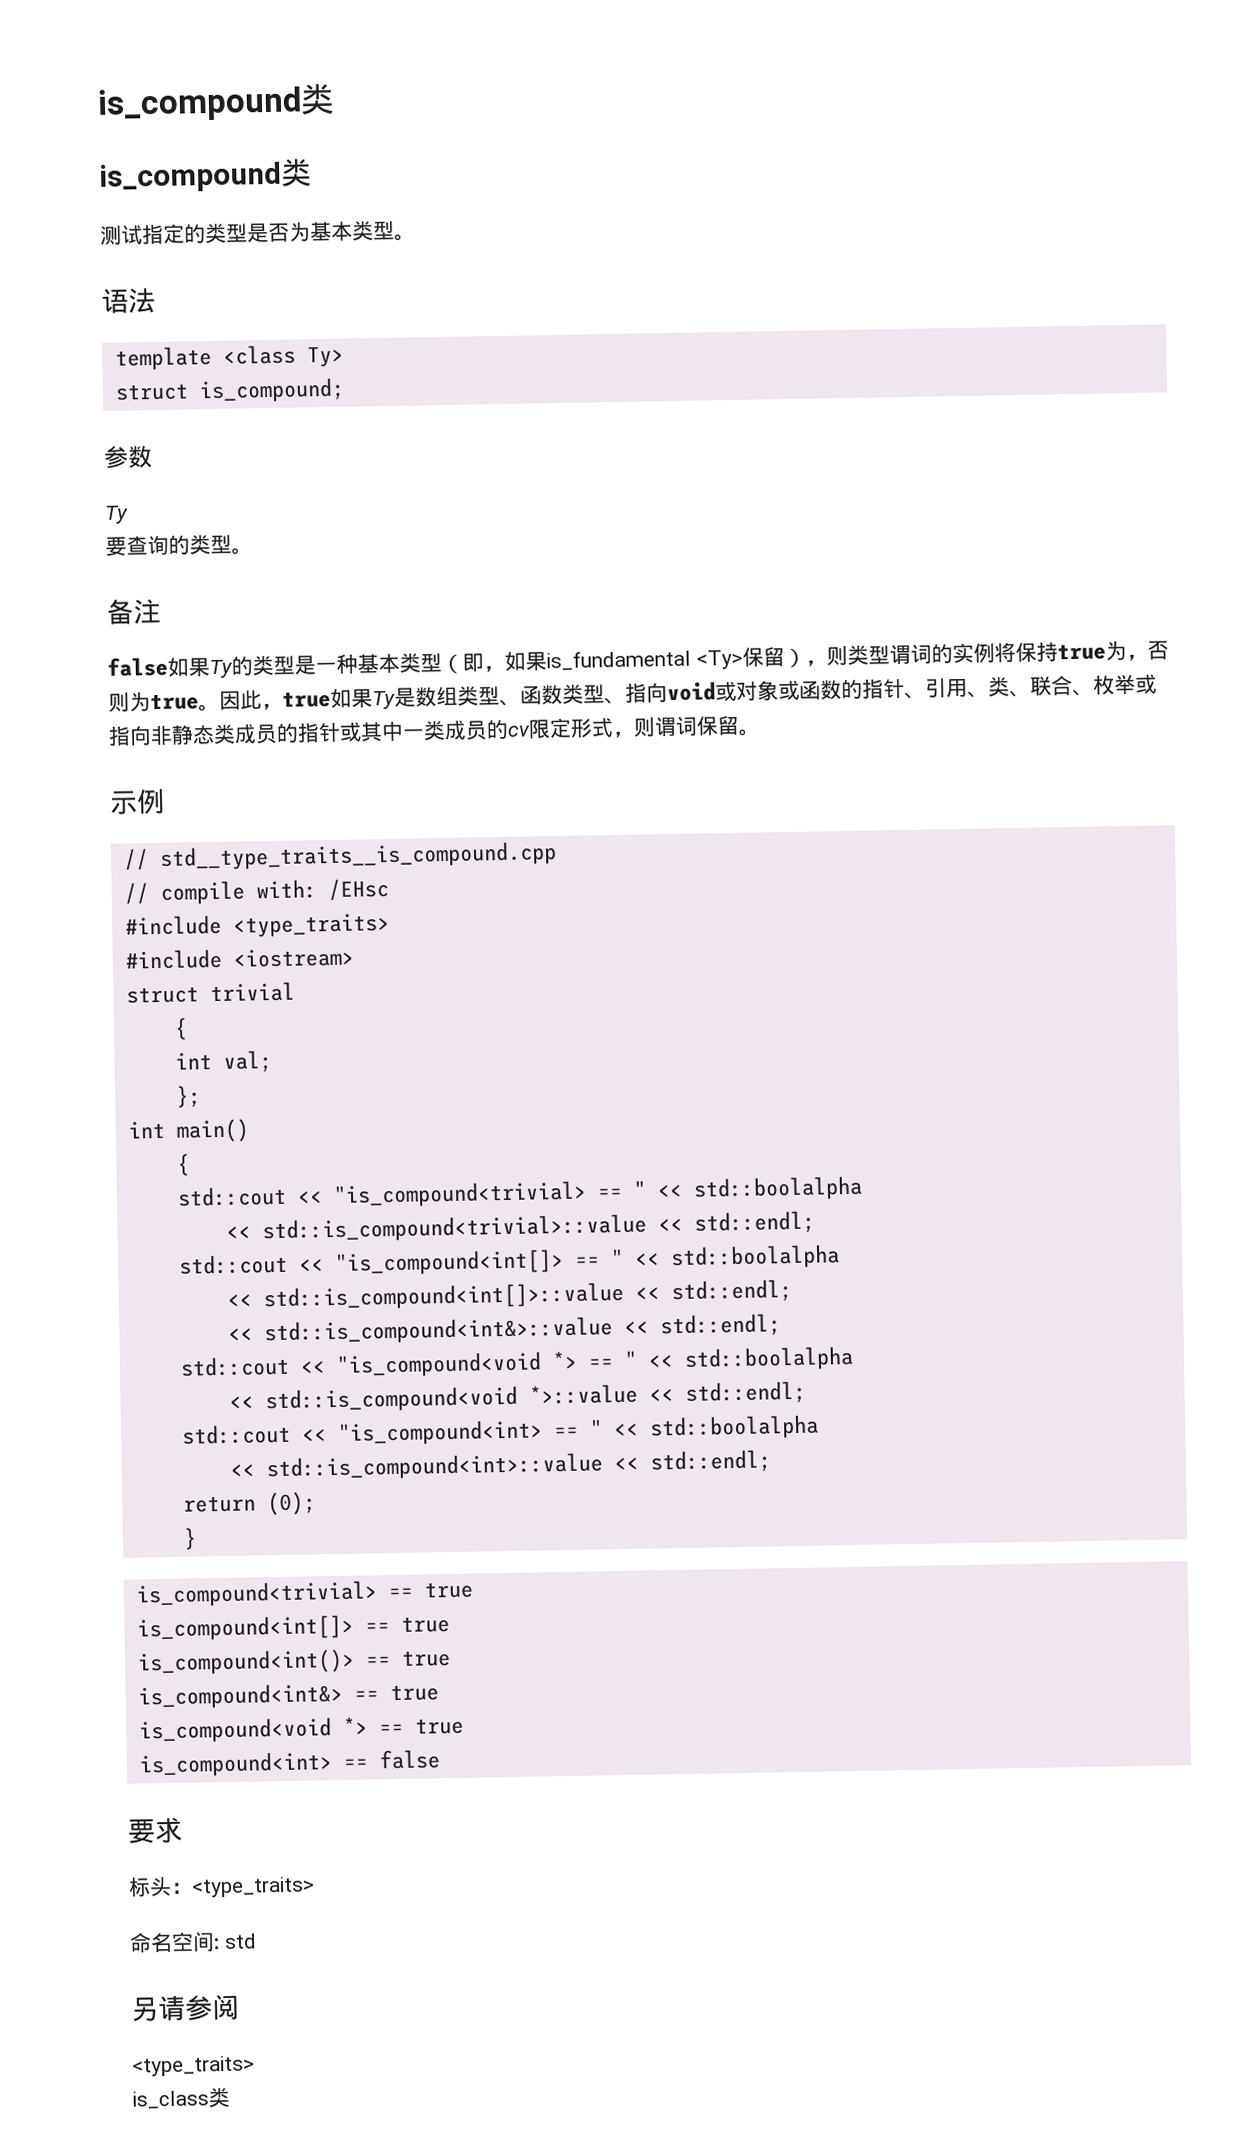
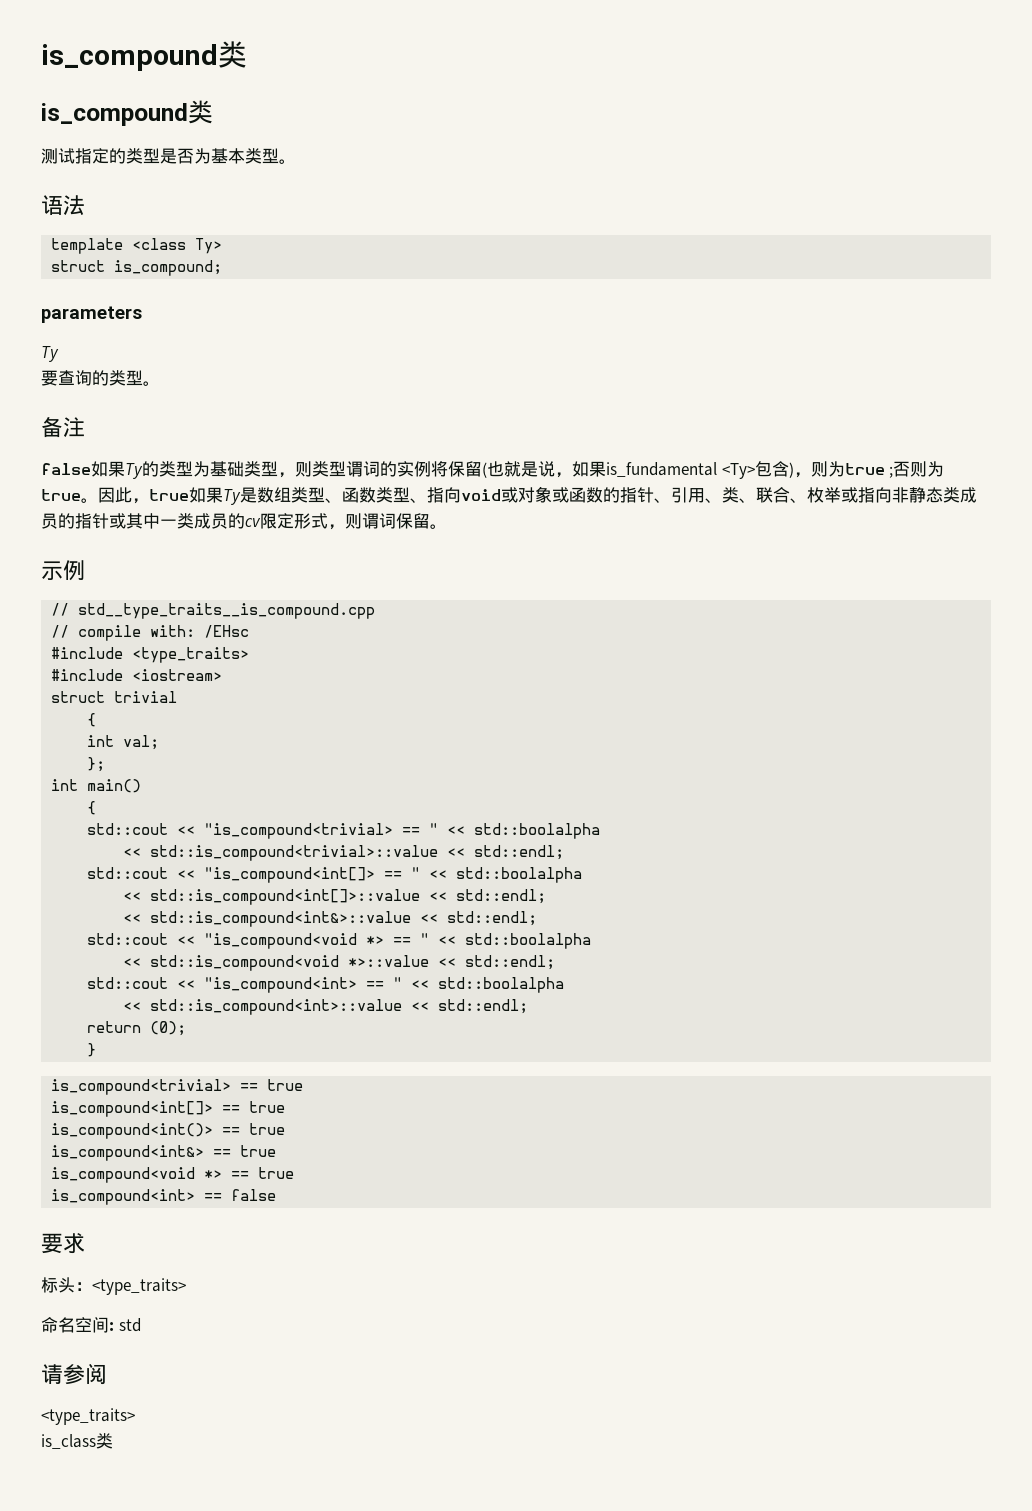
- 参数
+ parameters
- false如果Ty的类型是一种基本类型（即，如果is_fundamental <Ty>保留），则类型谓词的实例将保持true为，否则为true。
+ false如果Ty的类型为基础类型，则类型谓词的实例将保留(也就是说，如果is_fundamental <Ty>包含)，则为true ;否则为true。
- 另请参阅
+ 请参阅

